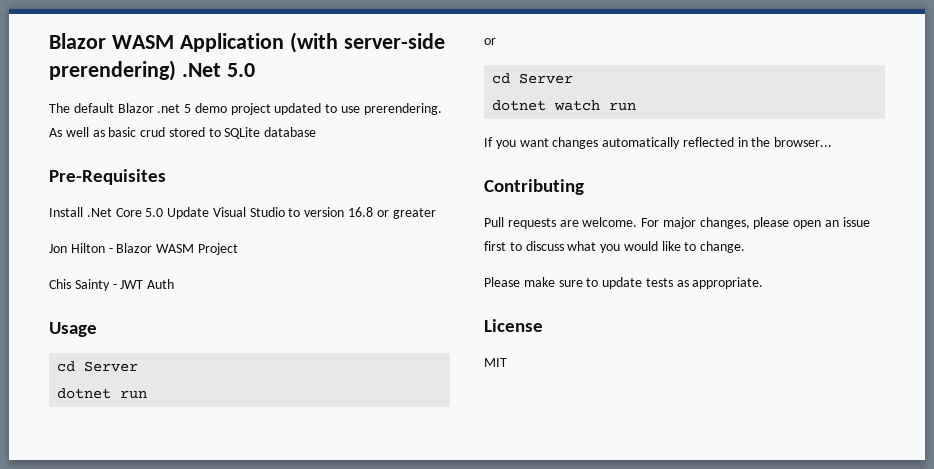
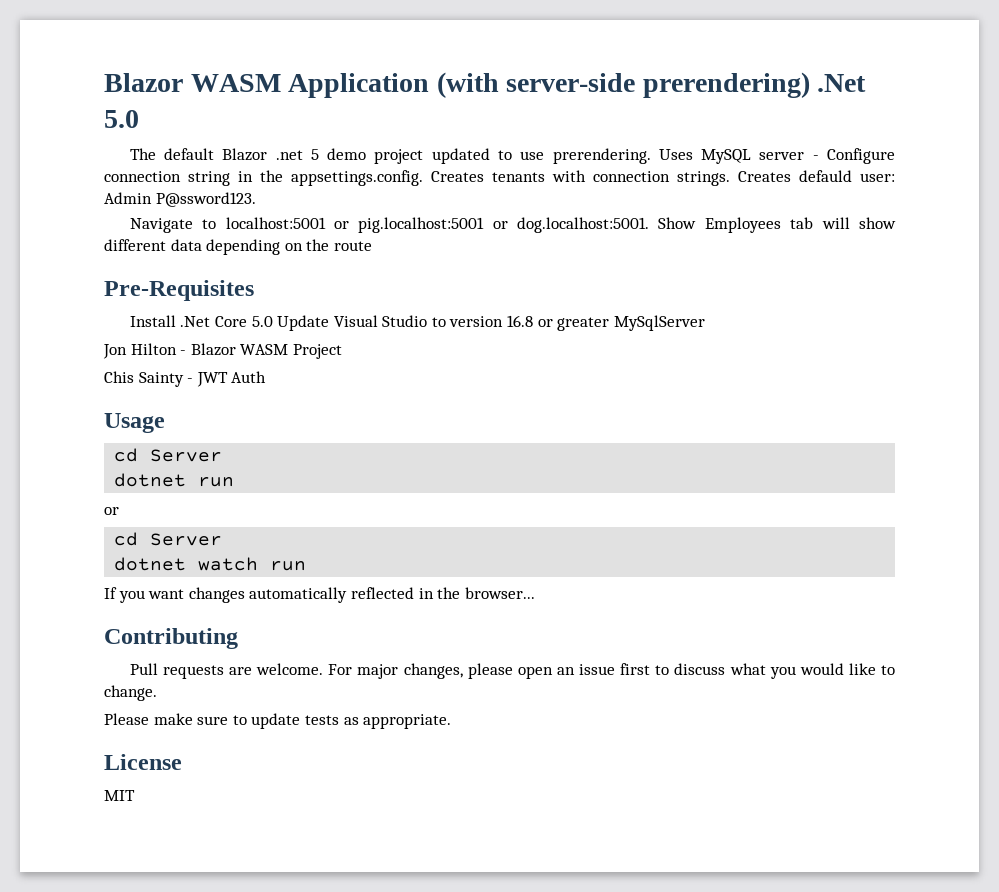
- As well as basic crud stored to SQLite database
+ Uses MySQL server - Configure connection string in the appsettings.config. Creates tenants with connection strings. Creates defauld user: Admin P@ssword123.
+ Navigate to localhost:5001 or pig.localhost:5001 or dog.localhost:5001. Show Employees tab will show different data depending on the route
- Install .Net Core 5.0 Update Visual Studio to version 16.8 or greater
+ Install .Net Core 5.0 Update Visual Studio to version 16.8 or greater MySqlServer

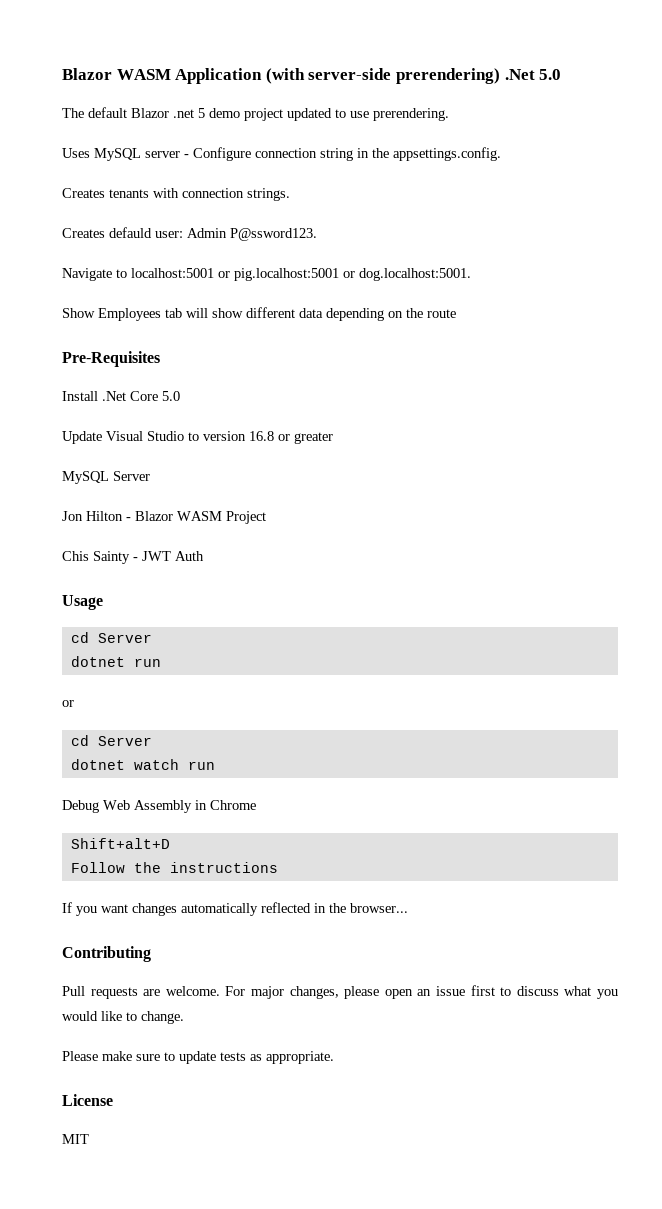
- The default Blazor .net 5 demo project updated to use prerendering. Uses MySQL server - Configure connection string in the appsettings.config. Creates tenants with connection strings. Creates defauld user: Admin P@ssword123.
+ The default Blazor .net 5 demo project updated to use prerendering.
+ Uses MySQL server - Configure connection string in the appsettings.config.
+ Creates tenants with connection strings.
+ Creates defauld user: Admin P@ssword123.
- Navigate to localhost:5001 or pig.localhost:5001 or dog.localhost:5001. Show Employees tab will show different data depending on the route
+ Navigate to localhost:5001 or pig.localhost:5001 or dog.localhost:5001.
+ Show Employees tab will show different data depending on the route
- Install .Net Core 5.0 Update Visual Studio to version 16.8 or greater MySqlServer
+ Install .Net Core 5.0
+ Update Visual Studio to version 16.8 or greater
+ MySQL Server
+ Debug Web Assembly in Chrome
+ Shift+alt+D
+ Follow the instructions

